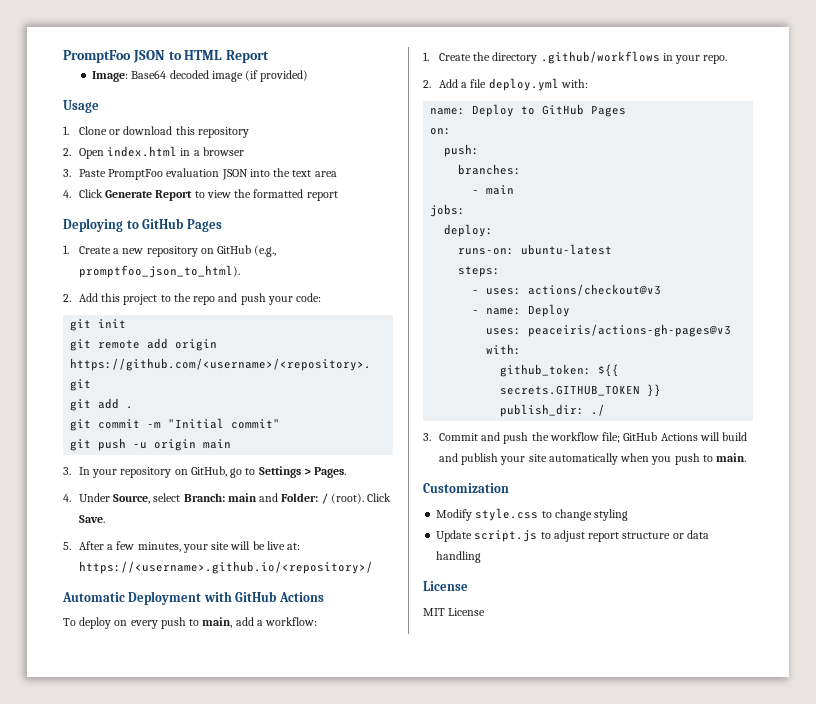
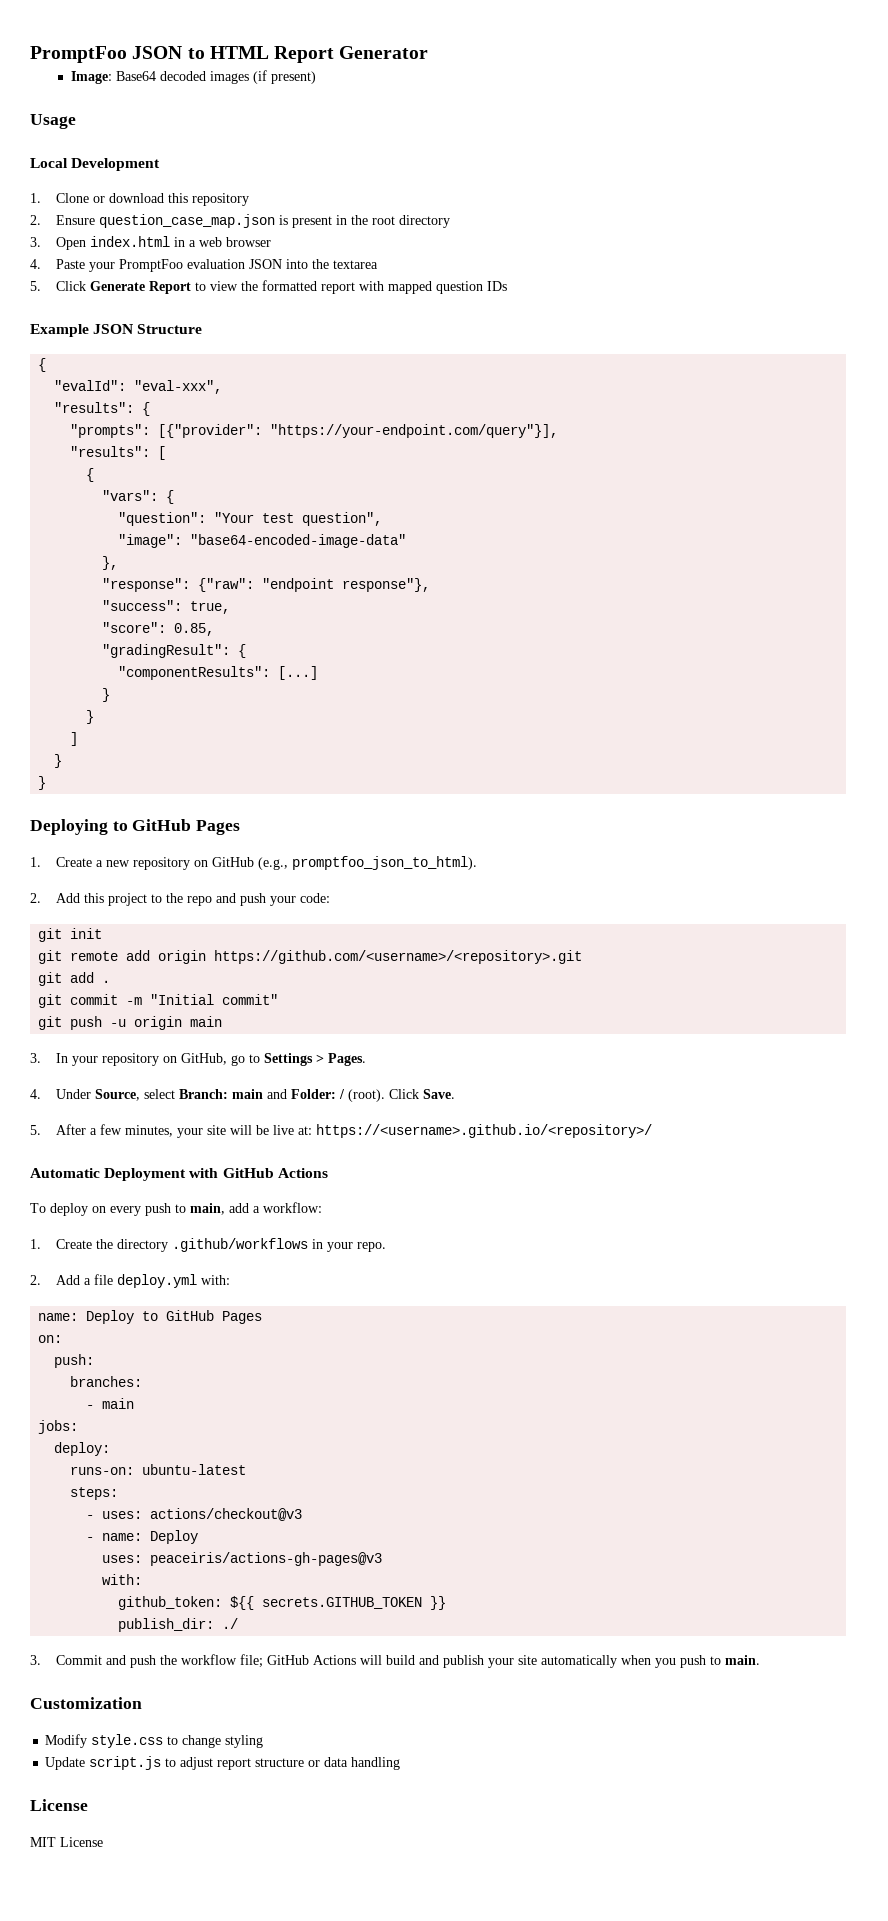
- PromptFoo JSON to HTML Report
+ PromptFoo JSON to HTML Report Generator
- Image: Base64 decoded image (if provided)
+ Image: Base64 decoded images (if present)
+ Local Development
- 2. Open index.html in a browser
+ 2. Ensure question_case_map.json is present in the root directory
+ 3. Open index.html in a web browser
- 3. Paste PromptFoo evaluation JSON into the text area
- 4. Click Generate Report to view the formatted report
+ 4. Paste your PromptFoo evaluation JSON into the textarea
+ 5. Click Generate Report to view the formatted report with mapped question IDs
+ Example JSON Structure
+ {
+ "evalId": "eval-xxx",
+ "results": {
+ "prompts": [{"provider": "https://your-endpoint.com/query"}],
+ "results": [
+ {
+ "vars": {
+ "question": "Your test question",
+ "image": "base64-encoded-image-data"
+ },
+ "response": {"raw": "endpoint response"},
+ "success": true,
+ "score": 0.85,
+ "gradingResult": {
+ "componentResults": [...]
+ }
+ }
+ ]
+ }
+ }

